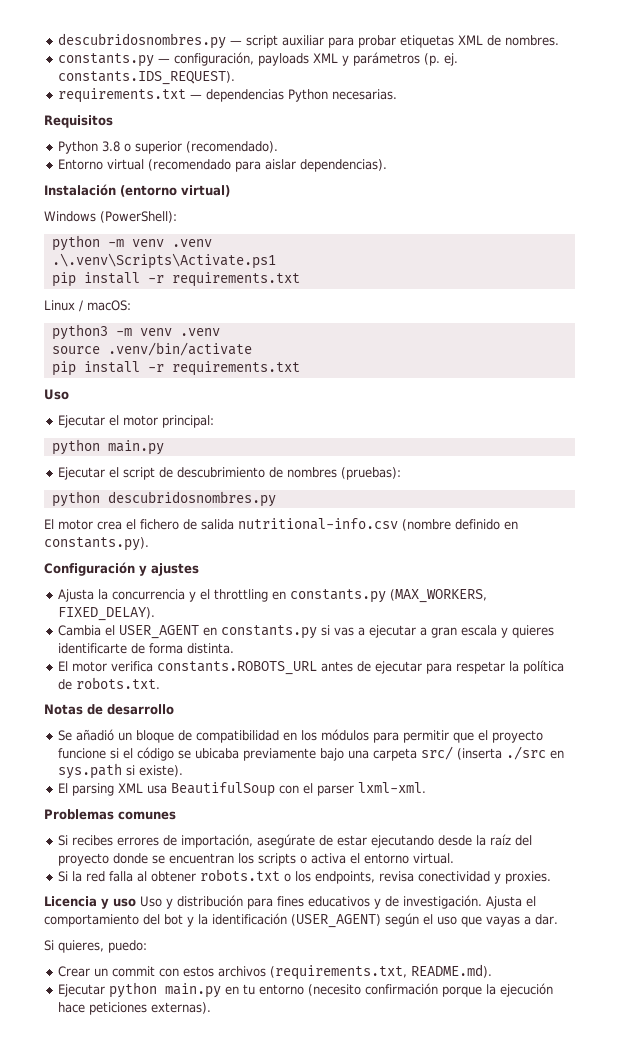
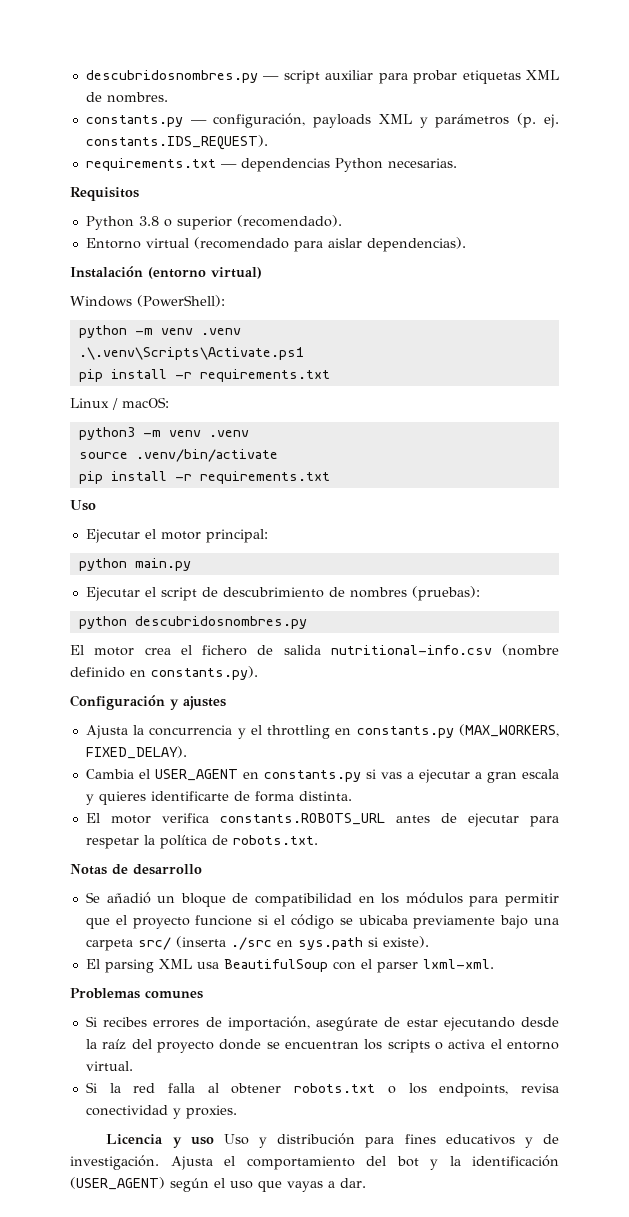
- Si quieres, puedo:
- Crear un commit con estos archivos (requirements.txt, README.md).
- Ejecutar python main.py en tu entorno (necesito confirmación porque la ejecución hace peticiones externas).

